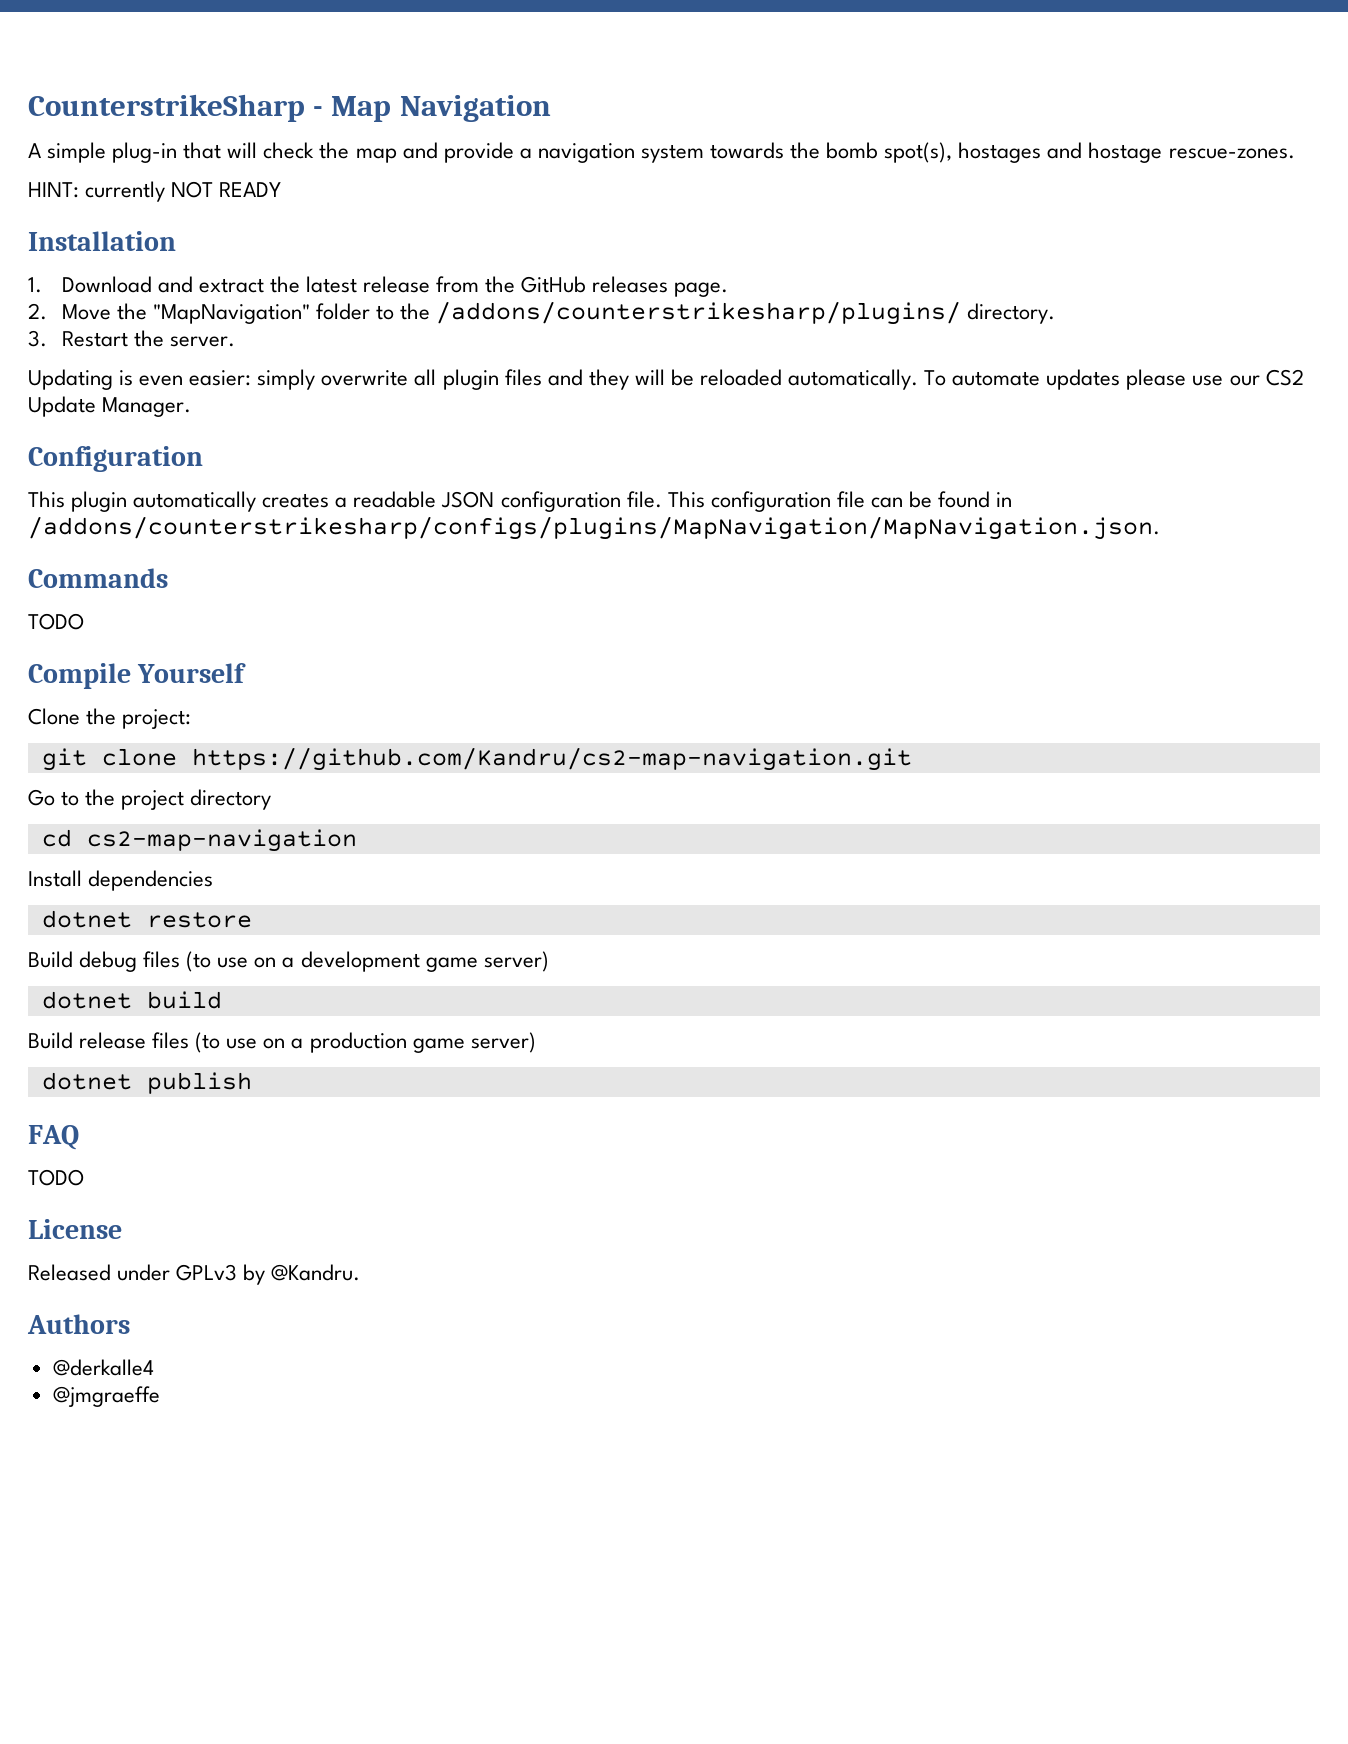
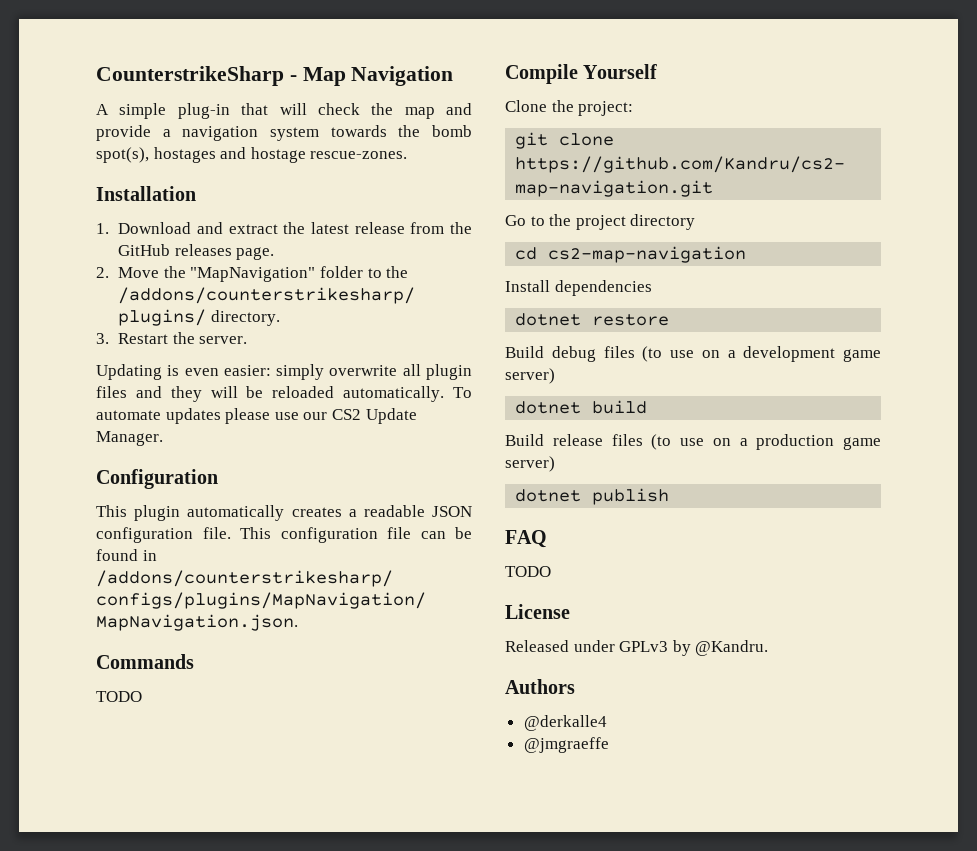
- HINT: currently NOT READY

